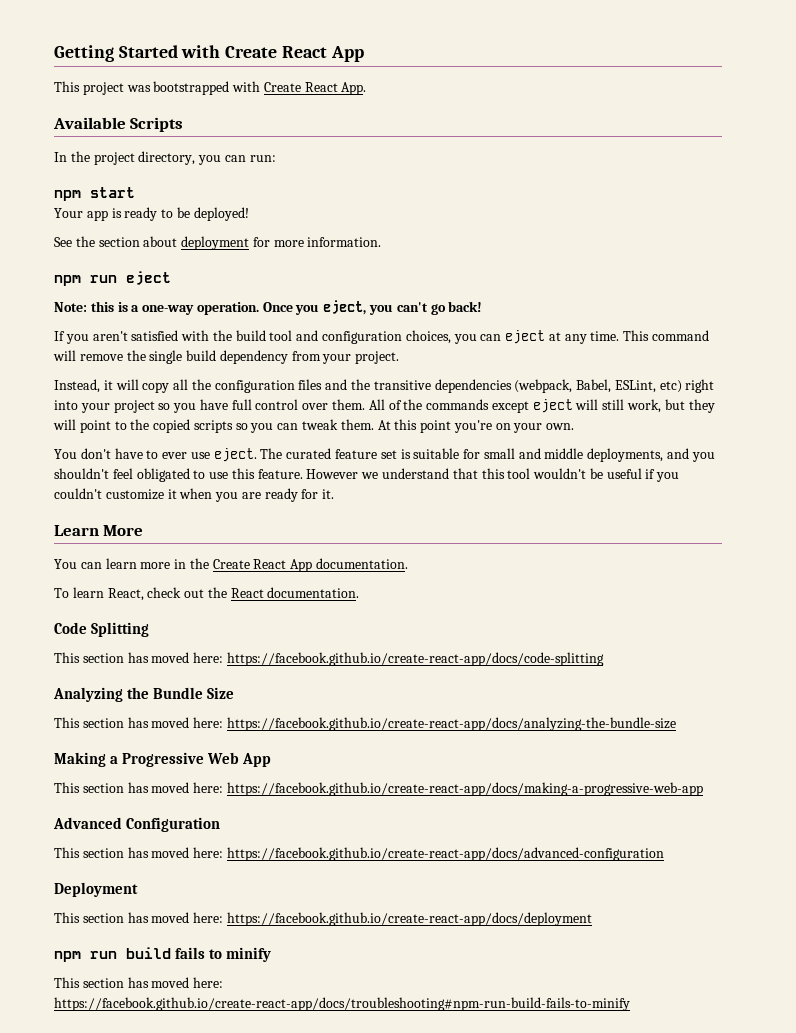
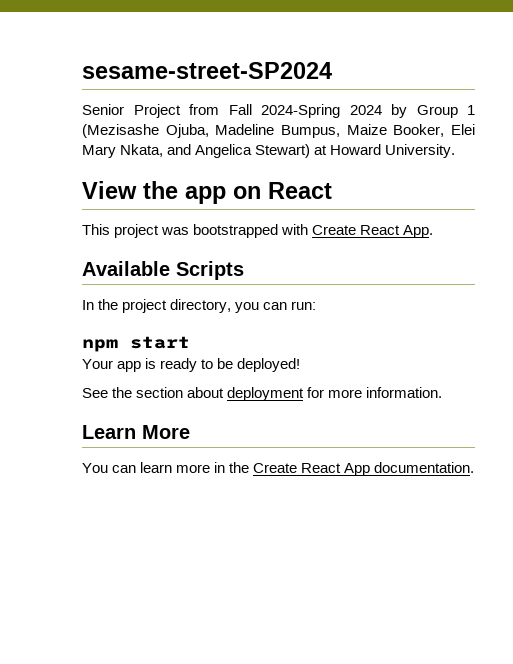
- Getting Started with Create React App
+ sesame-street-SP2024
+ Senior Project from Fall 2024-Spring 2024 by Group 1 (Mezisashe Ojuba, Madeline Bumpus, Maize Booker, Elei Mary Nkata, and Angelica Stewart) at Howard University.
+ View the app on React
- npm run eject
- Note: this is a one-way operation. Once you eject, you can't go back!
- If you aren't satisfied with the build tool and configuration choices, you can eject at any time. This command will remove the single build dependency from your project.
- Instead, it will copy all the configuration files and the transitive dependencies (webpack, Babel, ESLint, etc) right into your project so you have full control over them. All of the commands except eject will still work, but they will point to the copied scripts so you can tweak them. At this point you're on your own.
- You don't have to ever use eject. The curated feature set is suitable for small and middle deployments, and you shouldn't feel obligated to use this feature. However we understand that this tool wouldn't be useful if you couldn't customize it when you are ready for it.
- To learn React, check out the React documentation.
- Code Splitting
- This section has moved here: https://facebook.github.io/create-react-app/docs/code-splitting
- Analyzing the Bundle Size
- This section has moved here: https://facebook.github.io/create-react-app/docs/analyzing-the-bundle-size
- Making a Progressive Web App
- This section has moved here: https://facebook.github.io/create-react-app/docs/making-a-progressive-web-app
- Advanced Configuration
- This section has moved here: https://facebook.github.io/create-react-app/docs/advanced-configuration
- Deployment
- This section has moved here: https://facebook.github.io/create-react-app/docs/deployment
- npm run build fails to minify
- This section has moved here: https://facebook.github.io/create-react-app/docs/troubleshooting#npm-run-build-fails-to-minify

